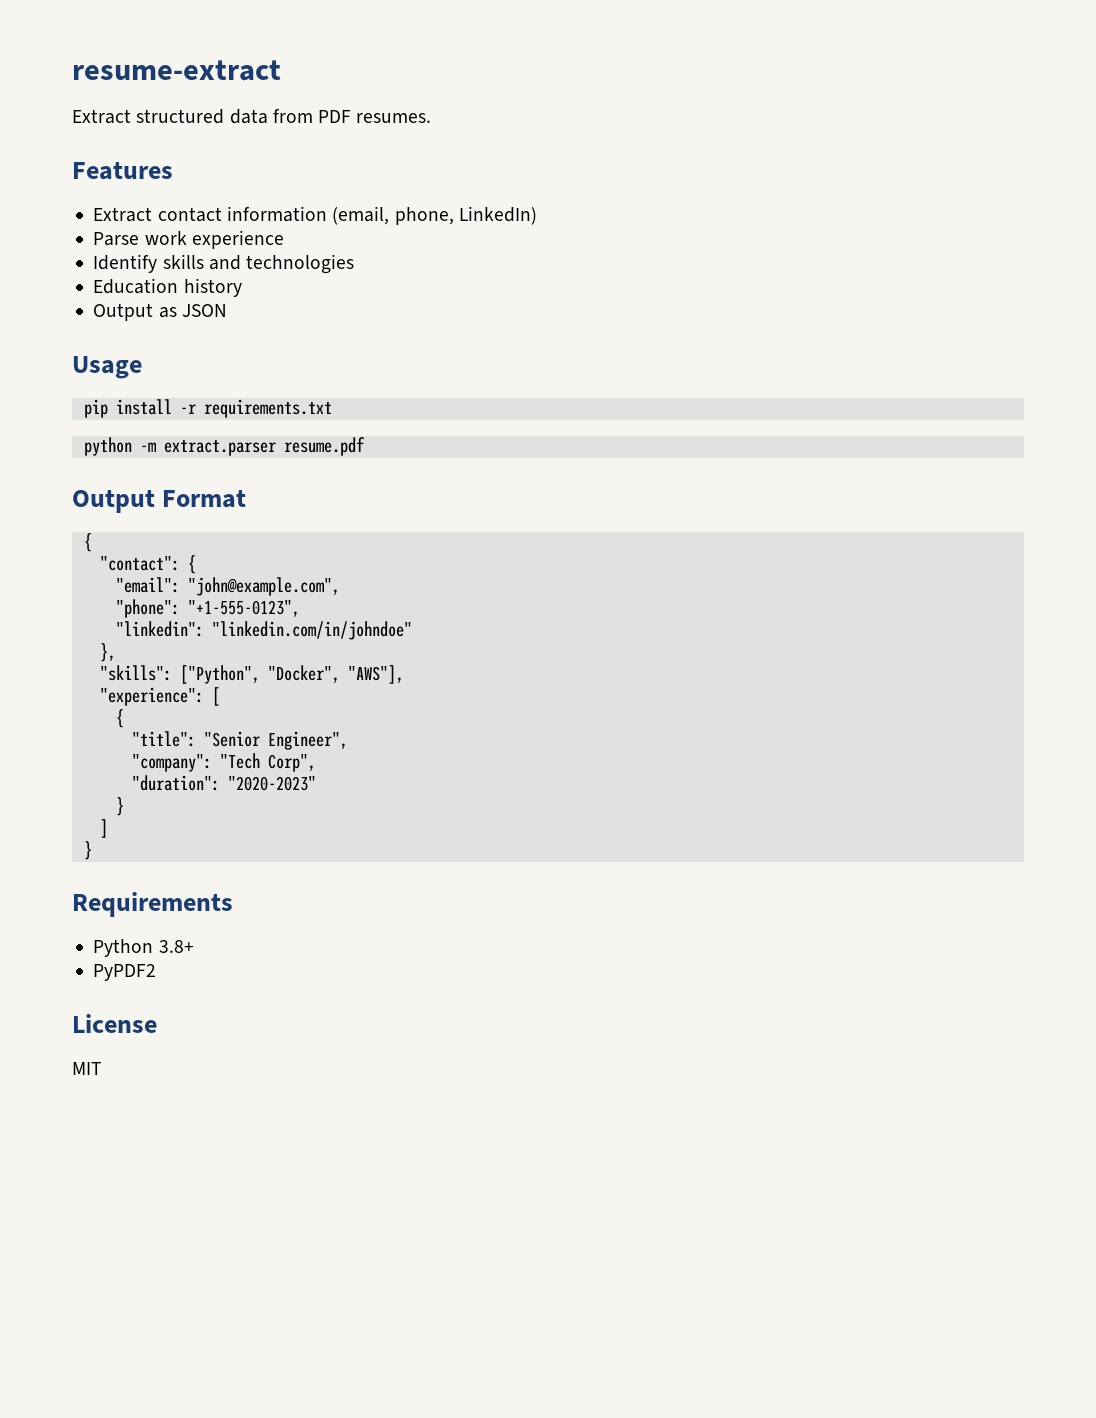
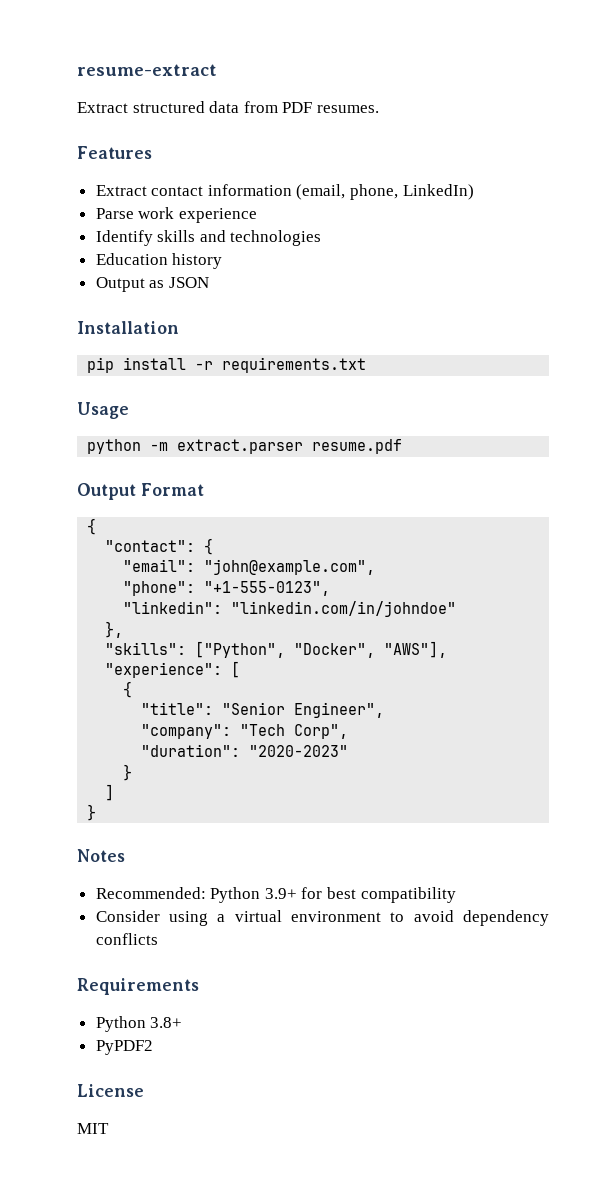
- Usage
+ Installation
+ Usage
+ Notes
+ Recommended: Python 3.9+ for best compatibility
+ Consider using a virtual environment to avoid dependency conflicts

